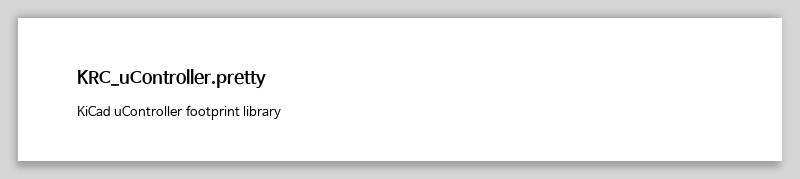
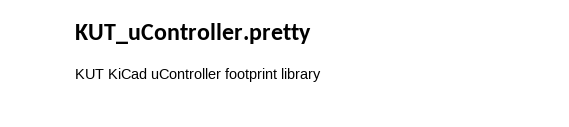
- KRC_uController.pretty
- KiCad uController footprint library
+ KUT_uController.pretty
+ KUT KiCad uController footprint library

